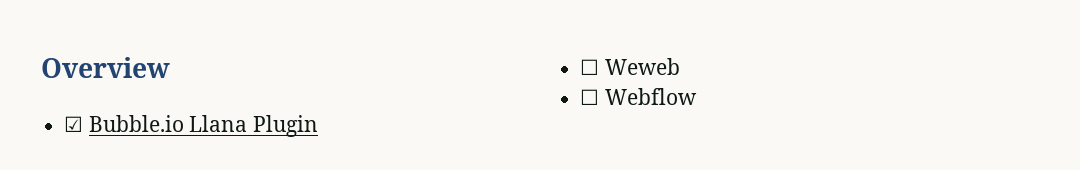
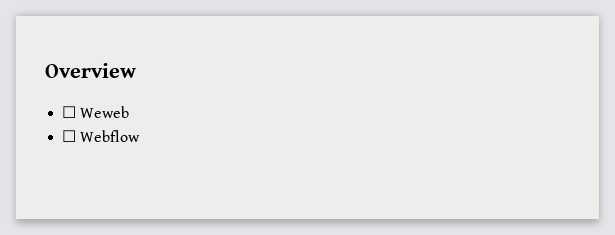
- ☑ Bubble.io Llana Plugin

